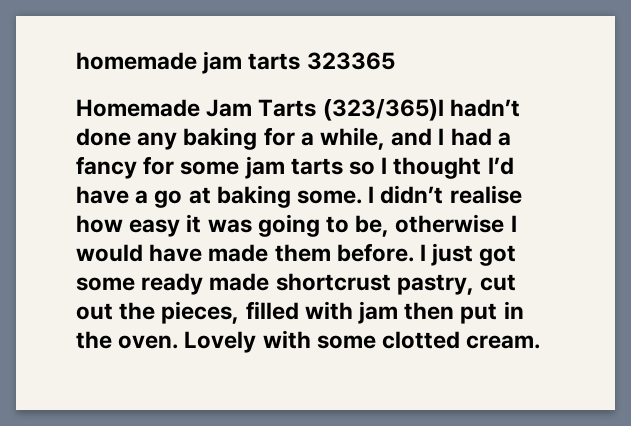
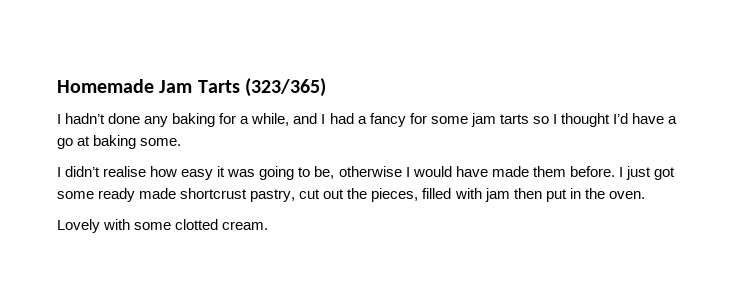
- homemade jam tarts 323365
- Homemade Jam Tarts (323/365)I hadn’t done any baking for a while, and I had a fancy for some jam tarts so I thought I’d have a go at baking some. I didn’t realise how easy it was going to be, otherwise I would have made them before.
+ Homemade Jam Tarts (323/365)
+ I hadn’t done any baking for a while, and I had a fancy for some jam tarts so I thought I’d have a go at baking some.
+ I didn’t realise how easy it was going to be, otherwise I would have made them before.
- I just got some ready made shortcrust pastry, cut out the pieces, filled with jam then put in the oven. Lovely with some clotted cream.
+ I just got some ready made shortcrust pastry, cut out the pieces, filled with jam then put in the oven.
+ Lovely with some clotted cream.

